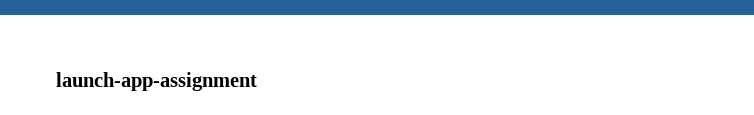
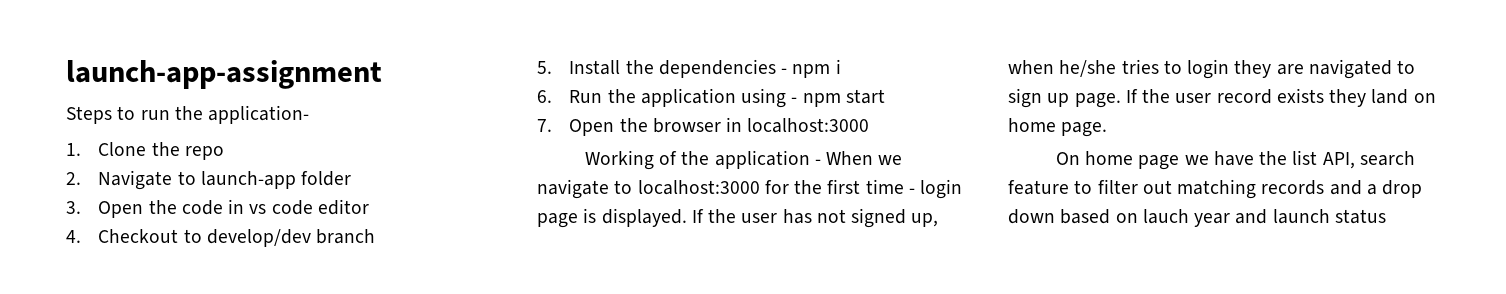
+ Steps to run the application-
+ 1. Clone the repo
+ 2. Navigate to launch-app folder
+ 3. Open the code in vs code editor
+ 4. Checkout to develop/dev branch
+ 5. Install the dependencies - npm i
+ 6. Run the application using - npm start
+ 7. Open the browser in localhost:3000
+ Working of the application - When we navigate to localhost:3000 for the first time - login page is displayed. If the user has not signed up, when he/she tries to login they are navigated to sign up page. If the user record exists they land on home page.
+ On home page we have the list API, search feature to filter out matching records and a drop down based on lauch year and launch status

